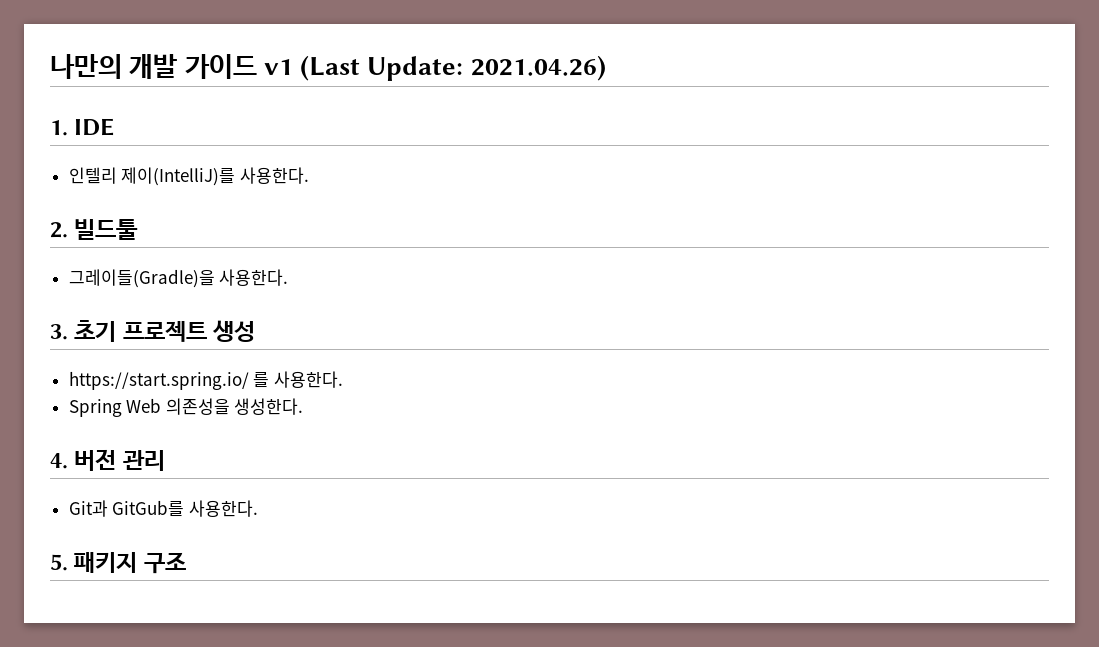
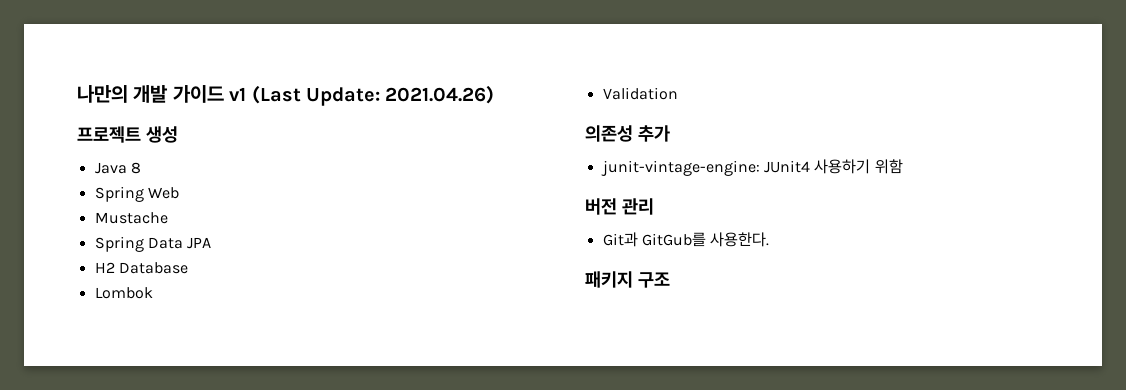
- 1. IDE
- 인텔리 제이(IntelliJ)를 사용한다.
- 2. 빌드툴
- 그레이들(Gradle)을 사용한다.
- 3. 초기 프로젝트 생성
+ 프로젝트 생성
- https://start.spring.io/ 를 사용한다.
+ Java 8
- Spring Web 의존성을 생성한다.
- 4. 버전 관리
+ Spring Web
+ Mustache
+ Spring Data JPA
+ H2 Database
+ Lombok
+ Validation
+ 의존성 추가
+ junit-vintage-engine: JUnit4 사용하기 위함
+ 버전 관리
- 5. 패키지 구조
+ 패키지 구조

